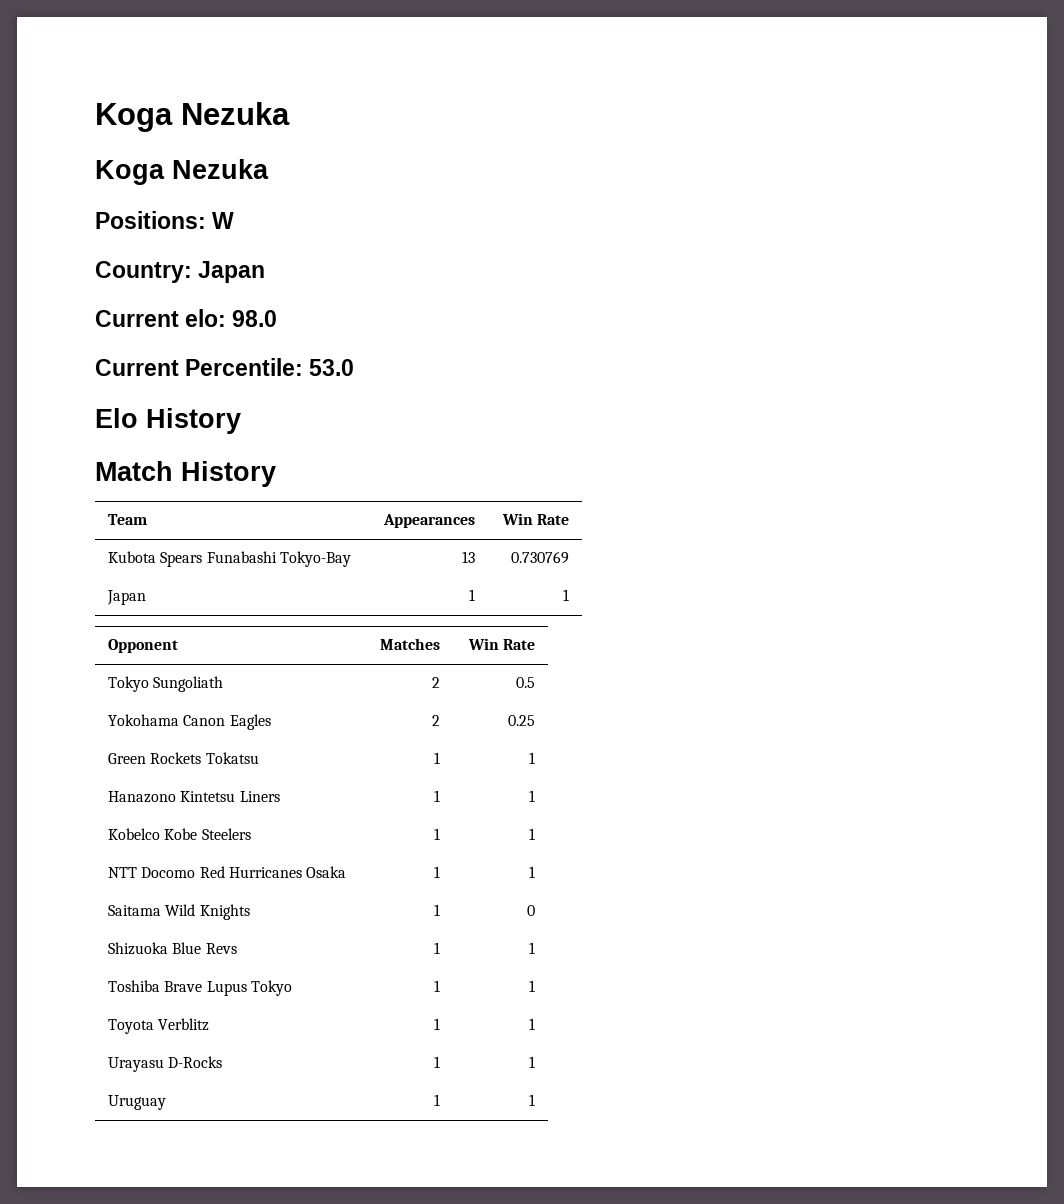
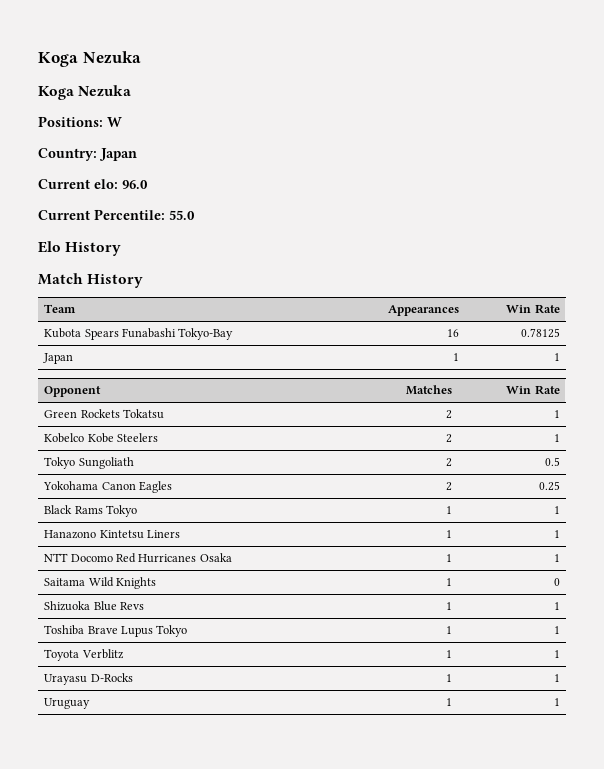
- Current elo: 98.0
+ Current elo: 96.0
- Current Percentile: 53.0
+ Current Percentile: 55.0
- Kubota Spears Funabashi Tokyo-Bay | 13 | 0.730769
+ Kubota Spears Funabashi Tokyo-Bay | 16 | 0.78125
+ Green Rockets Tokatsu | 2 | 1
+ Kobelco Kobe Steelers | 2 | 1
- Green Rockets Tokatsu | 1 | 1
+ Black Rams Tokyo | 1 | 1
- Kobelco Kobe Steelers | 1 | 1

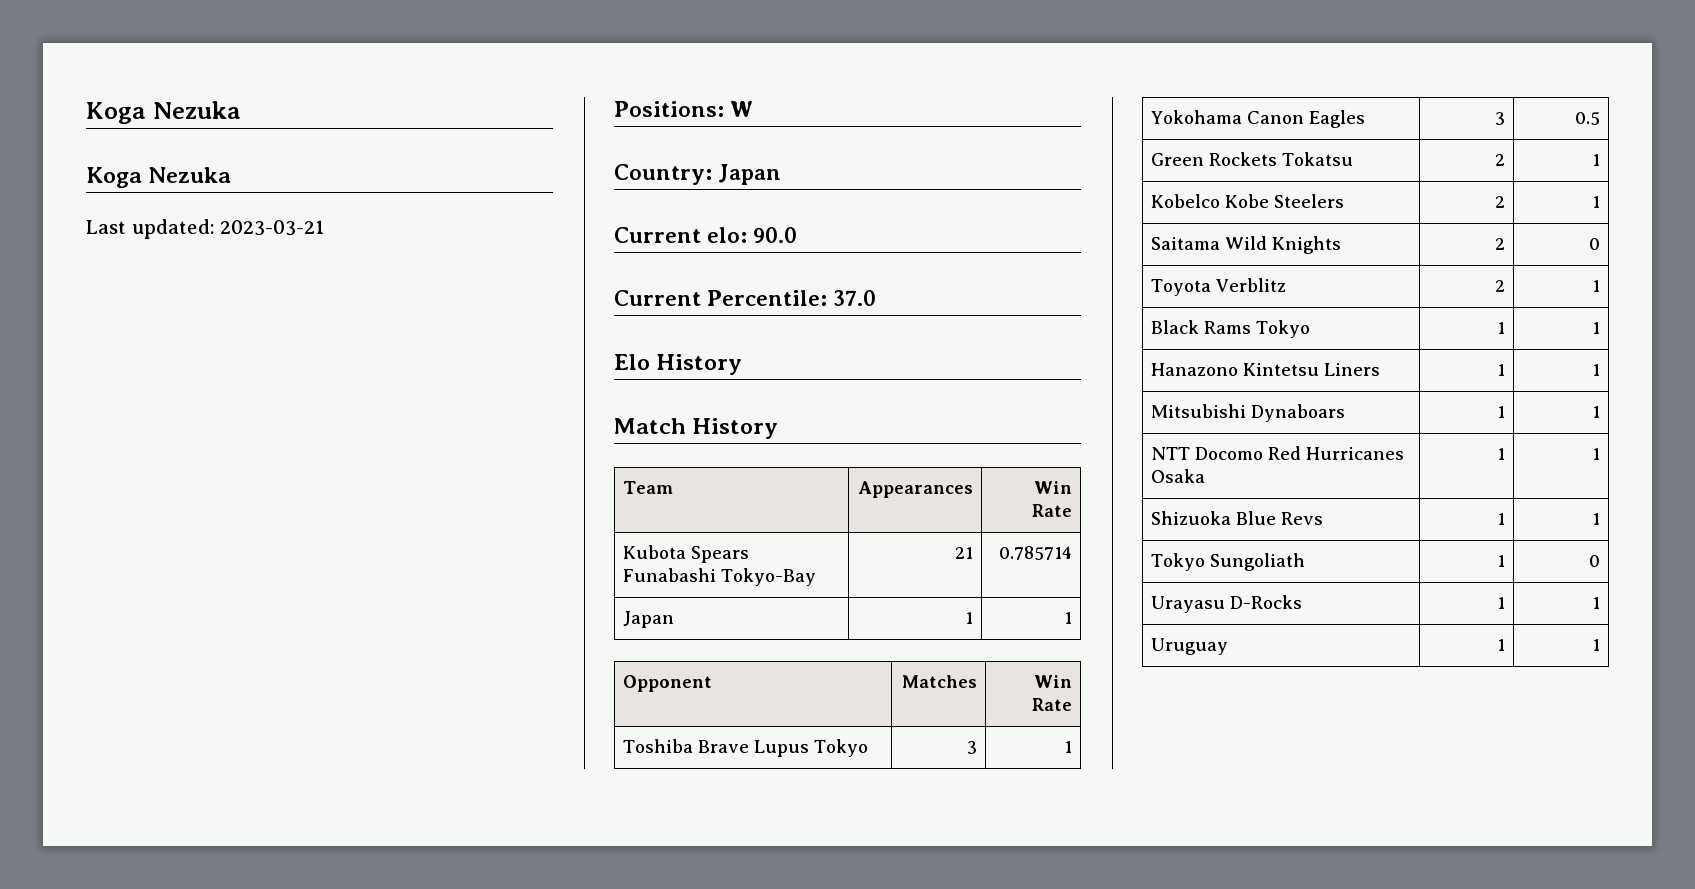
+ Last updated: 2023-03-21
- Current elo: 96.0
+ Current elo: 90.0
- Current Percentile: 55.0
+ Current Percentile: 37.0
- Kubota Spears Funabashi Tokyo-Bay | 16 | 0.78125
+ Kubota Spears Funabashi Tokyo-Bay | 21 | 0.785714
+ Toshiba Brave Lupus Tokyo | 3 | 1
+ Yokohama Canon Eagles | 3 | 0.5
- Tokyo Sungoliath | 2 | 0.5
- Yokohama Canon Eagles | 2 | 0.25
+ Saitama Wild Knights | 2 | 0
+ Toyota Verblitz | 2 | 1
+ Mitsubishi Dynaboars | 1 | 1
- Saitama Wild Knights | 1 | 0
- Toshiba Brave Lupus Tokyo | 1 | 1
- Toyota Verblitz | 1 | 1
+ Tokyo Sungoliath | 1 | 0

